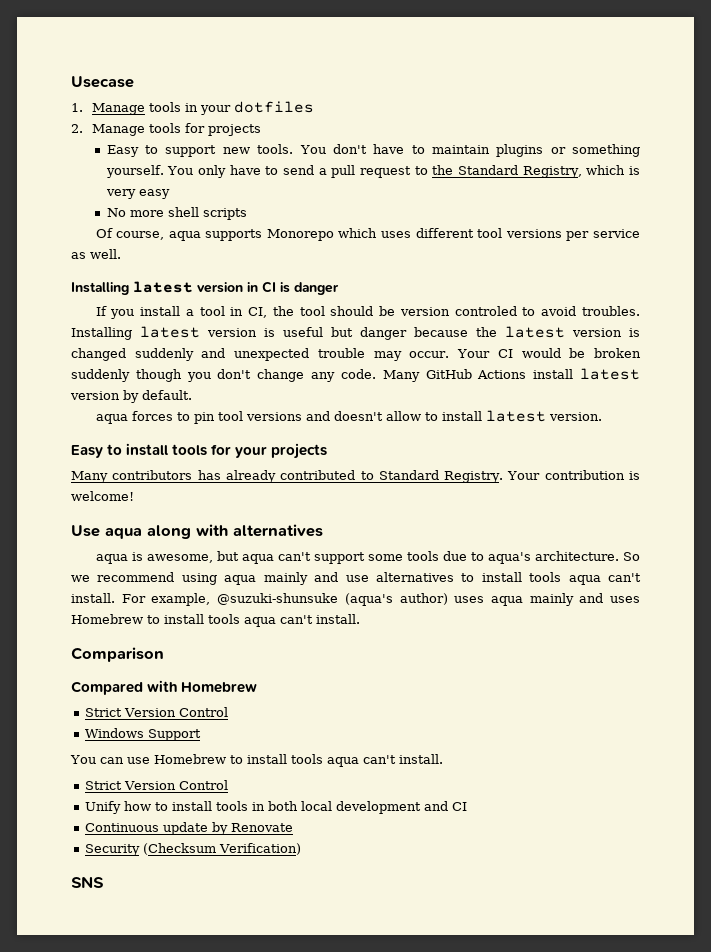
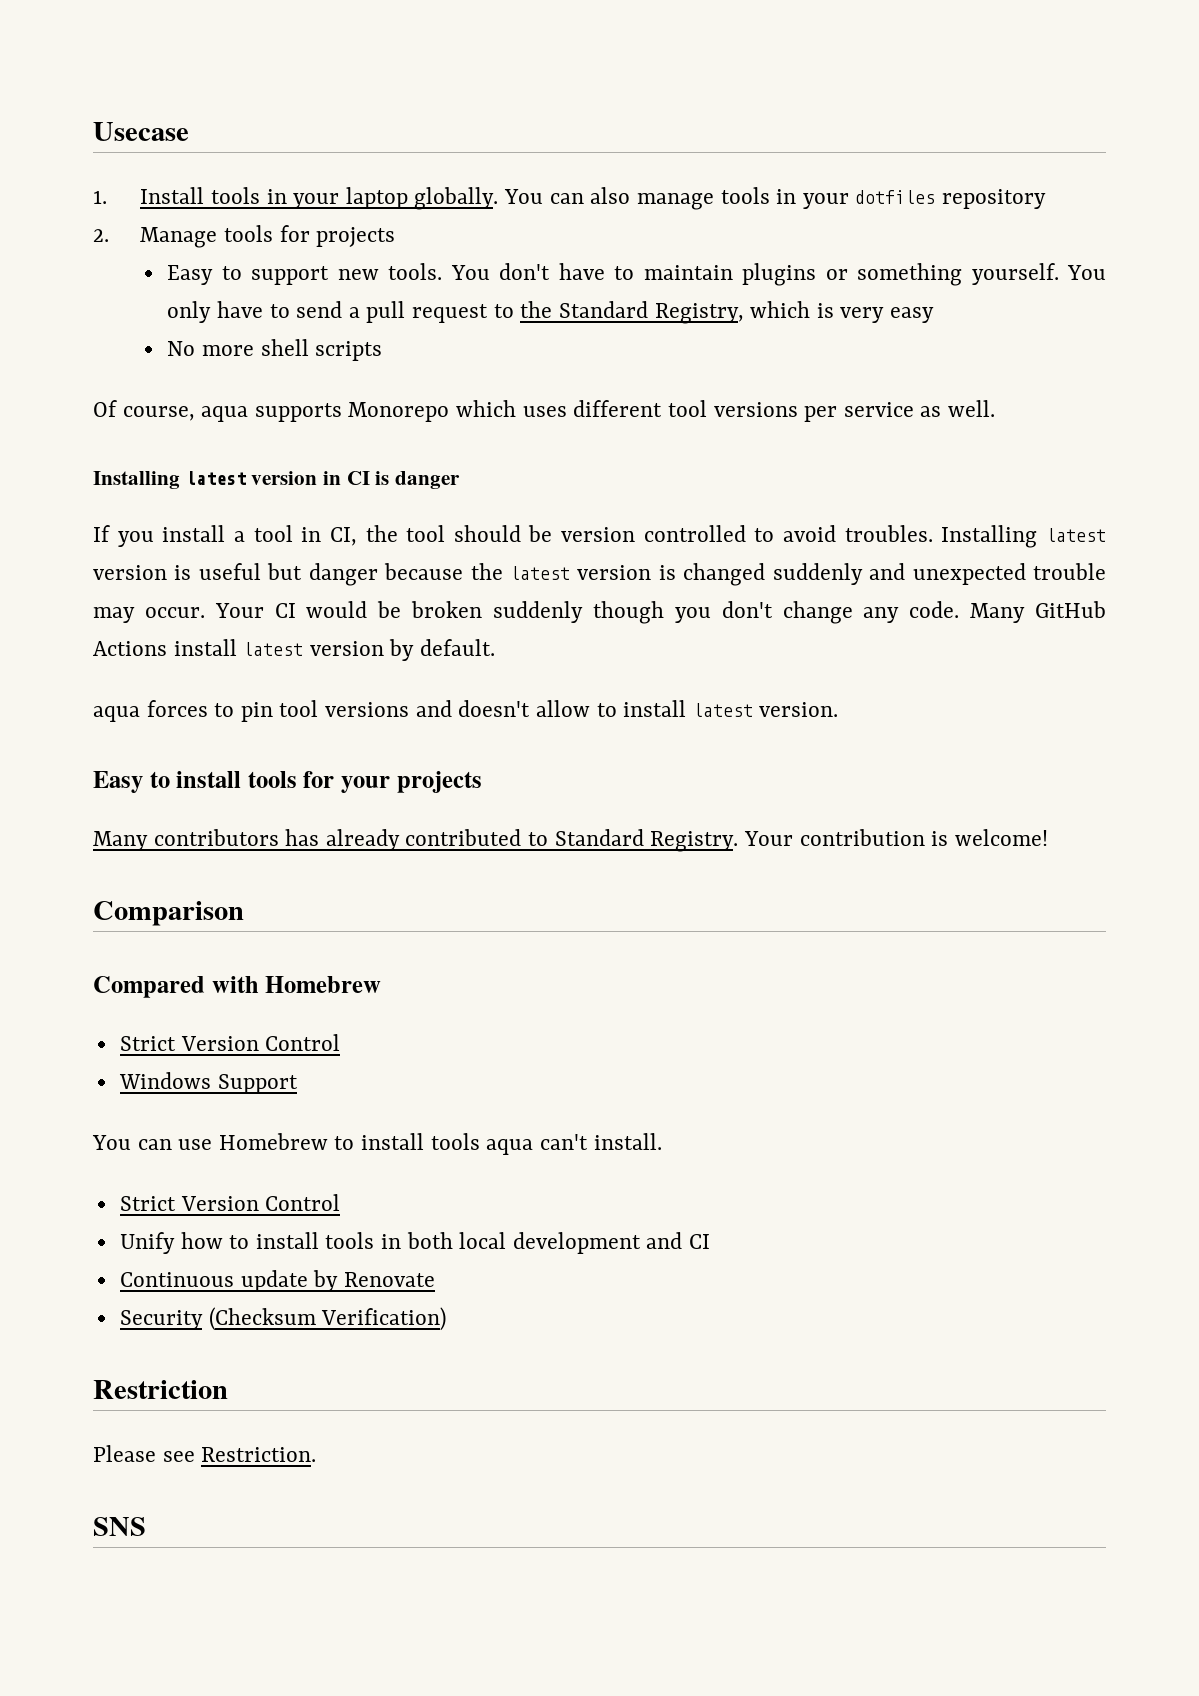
- 1. Manage tools in your dotfiles
+ 1. Install tools in your laptop globally. You can also manage tools in your dotfiles repository
- If you install a tool in CI, the tool should be version controled to avoid troubles.
+ If you install a tool in CI, the tool should be version controlled to avoid troubles.
- Use aqua along with alternatives
- aqua is awesome, but aqua can't support some tools due to aqua's architecture. So we recommend using aqua mainly and use alternatives to install tools aqua can't install. For example, @suzuki-shunsuke (aqua's author) uses aqua mainly and uses Homebrew to install tools aqua can't install.
+ Restriction
+ Please see Restriction.

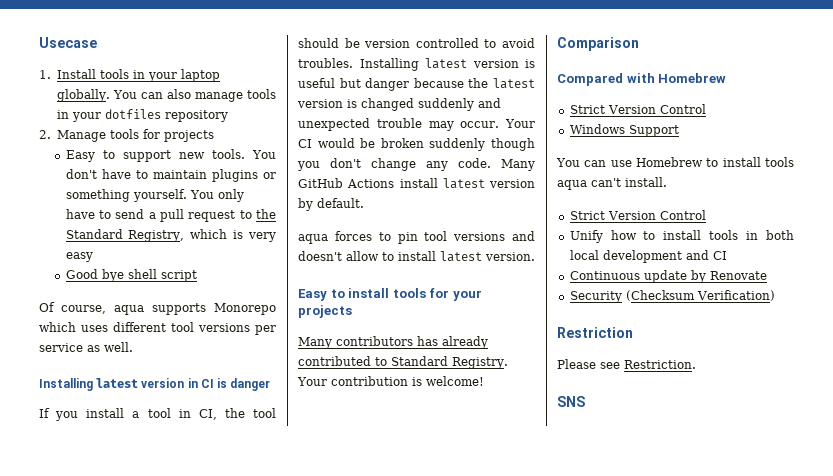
- No more shell scripts
+ Good bye shell script

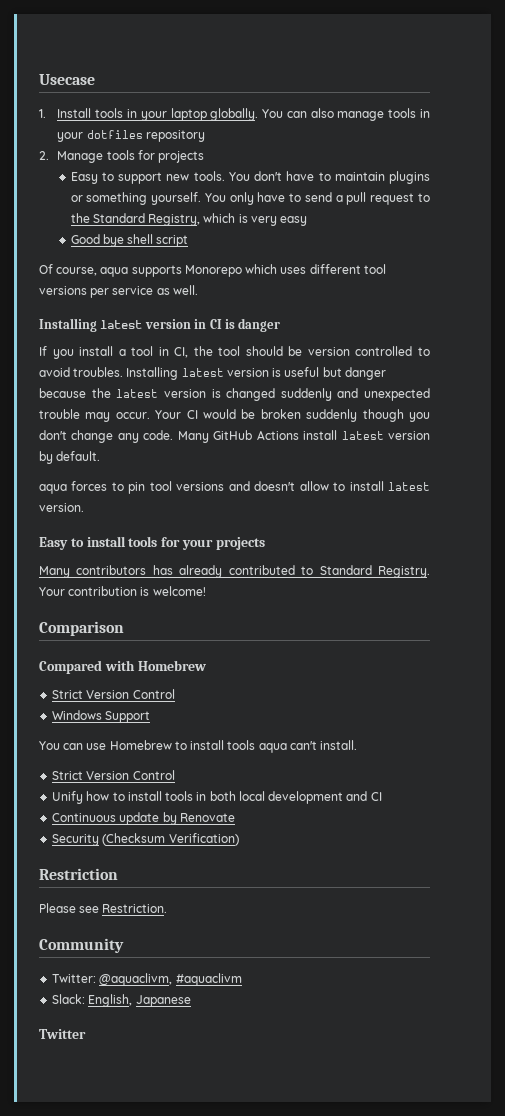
- SNS
+ Community
+ Twitter: @aquaclivm, #aquaclivm
+ Slack: English, Japanese
+ Twitter

